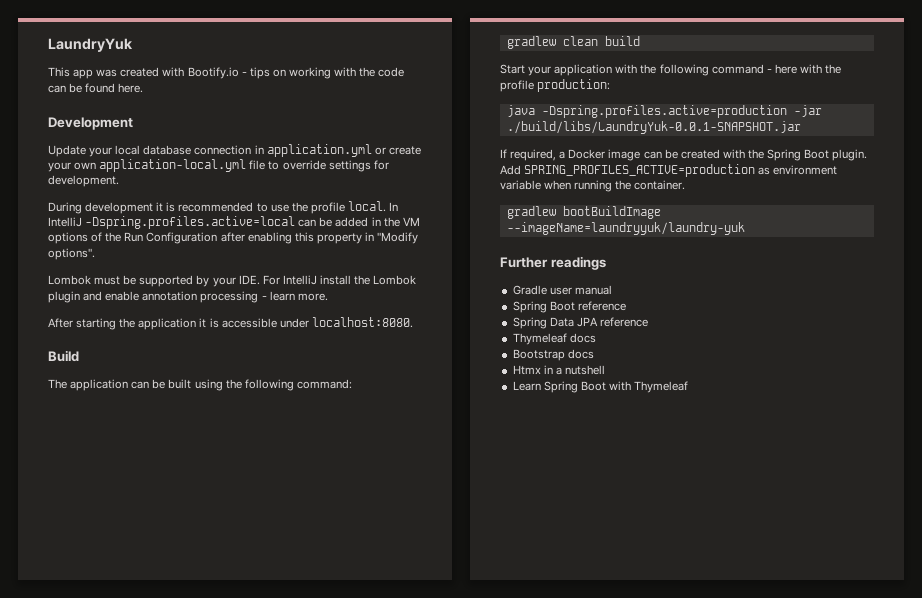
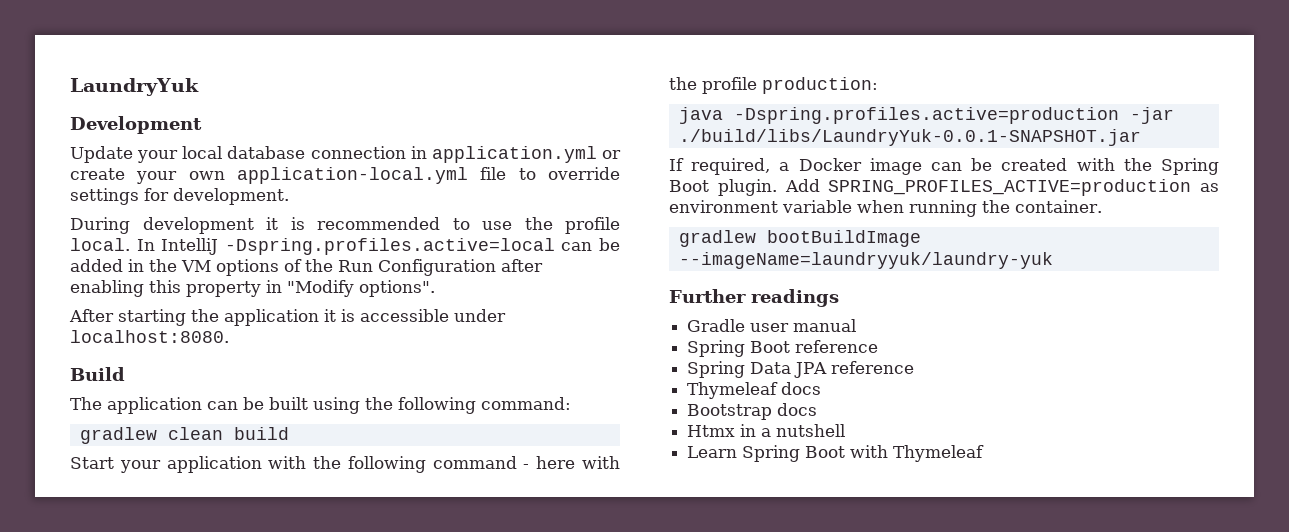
- This app was created with Bootify.io - tips on working with the code can be found here.
- Lombok must be supported by your IDE. For IntelliJ install the Lombok plugin and enable annotation processing - learn more.

